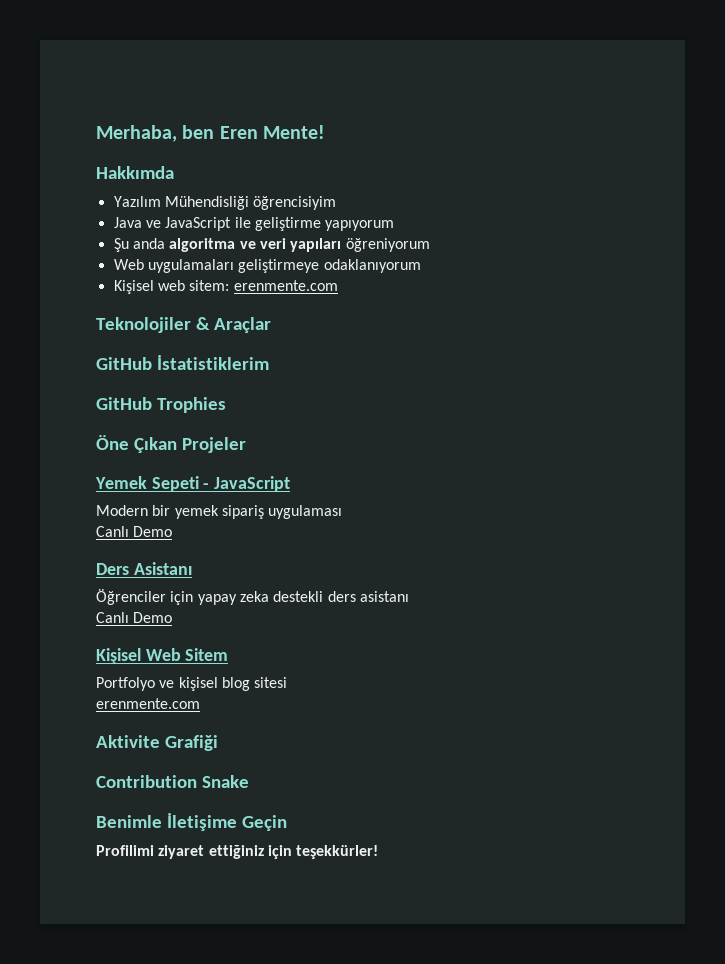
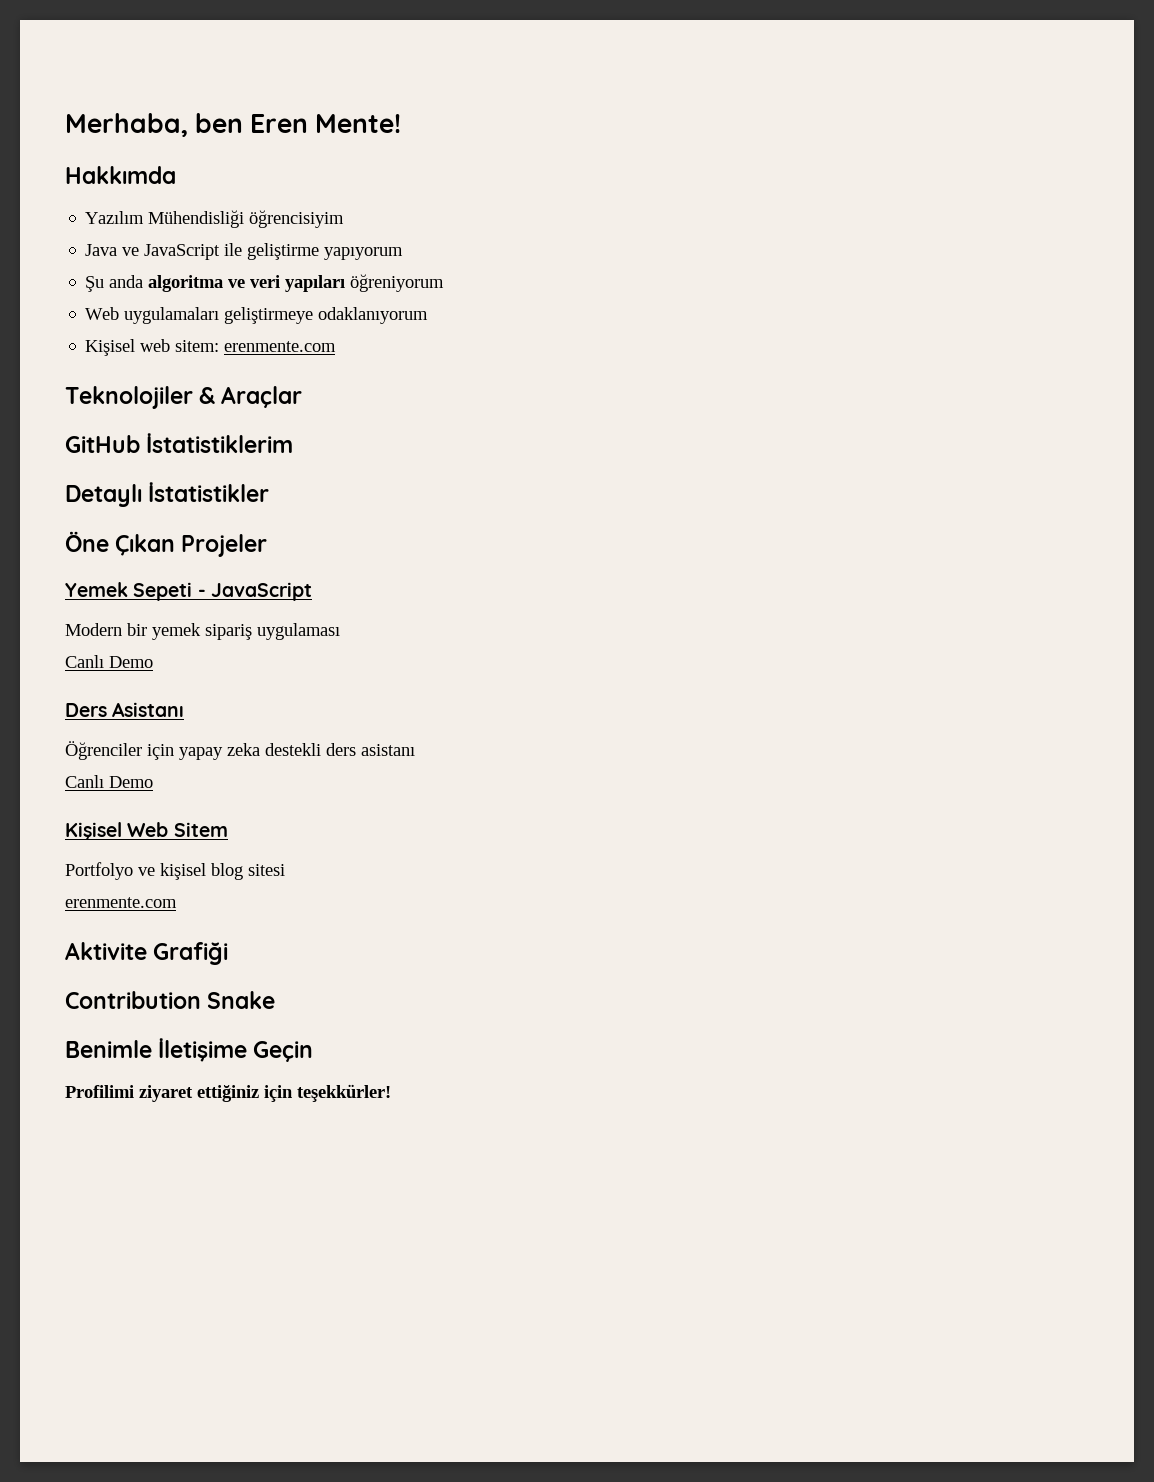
- GitHub Trophies
+ Detaylı İstatistikler

